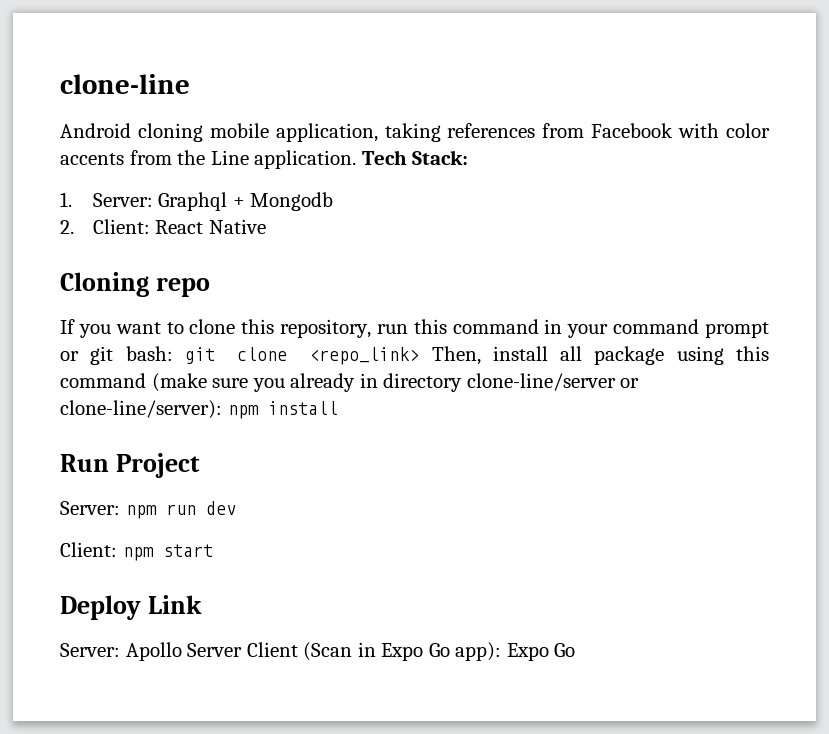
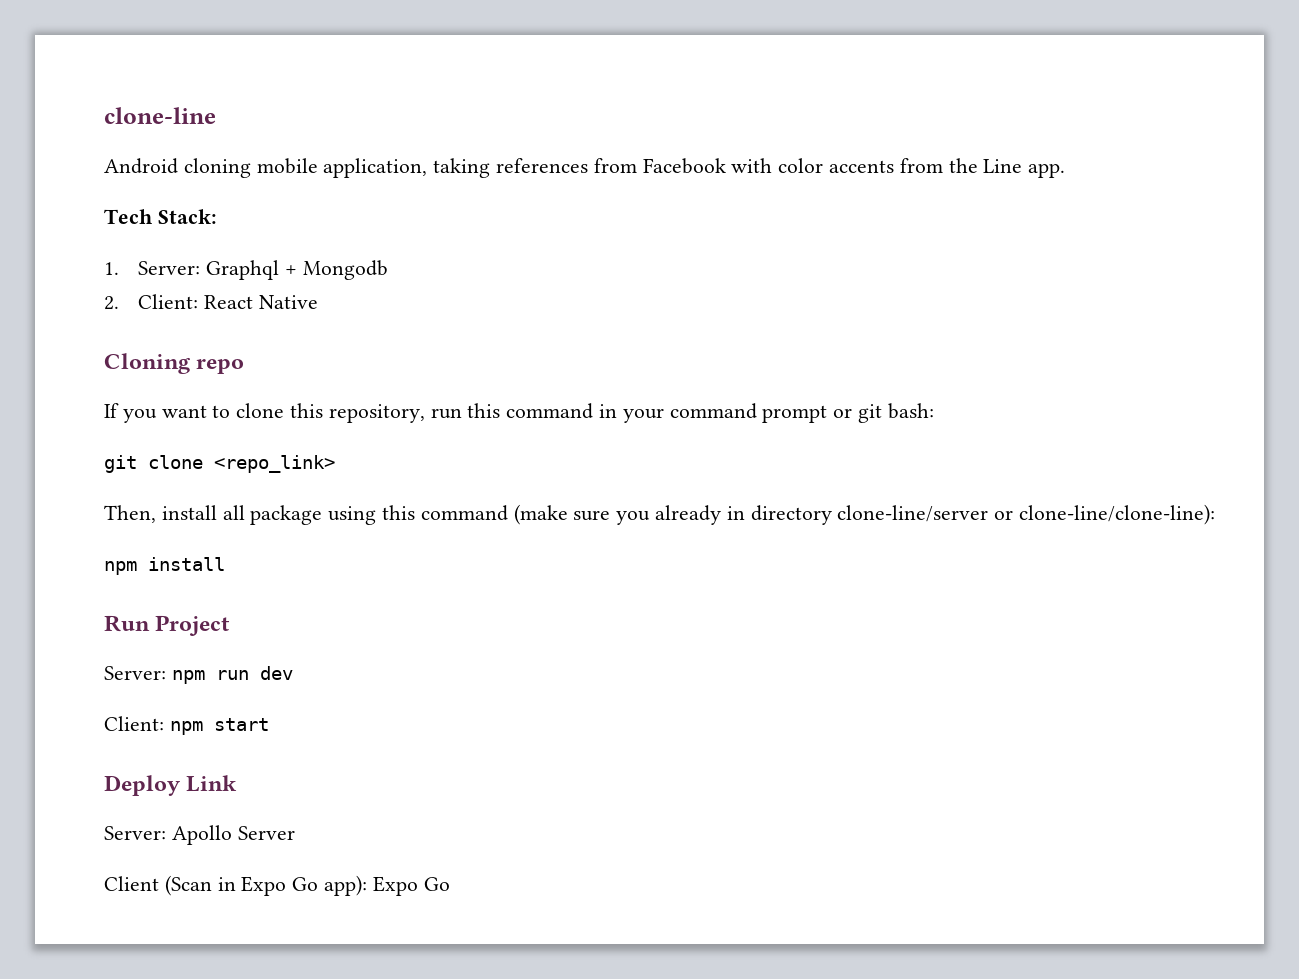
- Android cloning mobile application, taking references from Facebook with color accents from the Line application. Tech Stack:
+ Android cloning mobile application, taking references from Facebook with color accents from the Line app.
+ Tech Stack:
- If you want to clone this repository, run this command in your command prompt or git bash: git clone <repo_link> Then, install all package using this command (make sure you already in directory clone-line/server or clone-line/server): npm install
+ If you want to clone this repository, run this command in your command prompt or git bash:
+ git clone <repo_link>
+ Then, install all package using this command (make sure you already in directory clone-line/server or clone-line/clone-line):
+ npm install
- Server: Apollo Server Client (Scan in Expo Go app): Expo Go
+ Server: Apollo Server
+ Client (Scan in Expo Go app): Expo Go

